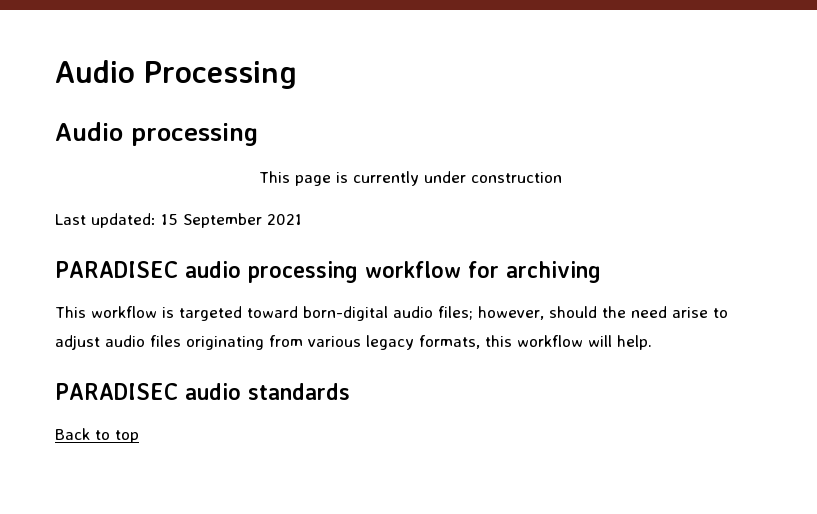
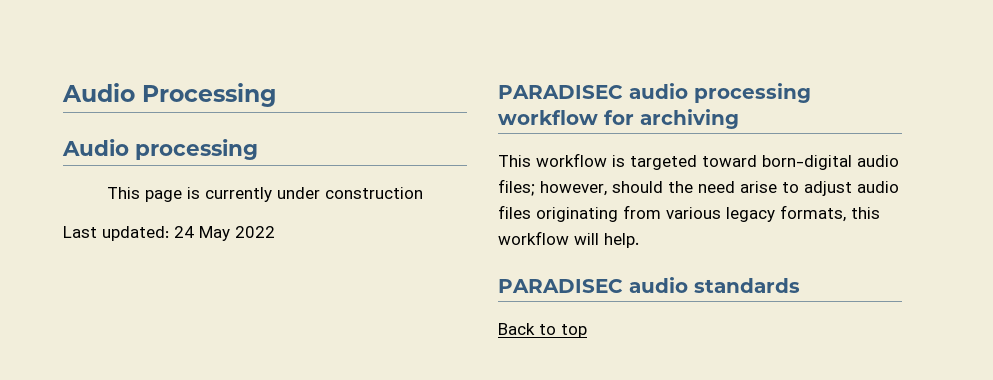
- Last updated: 15 September 2021
+ Last updated: 24 May 2022

